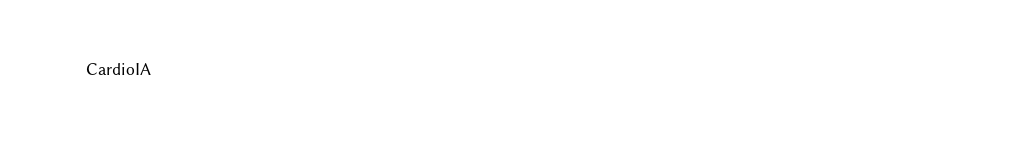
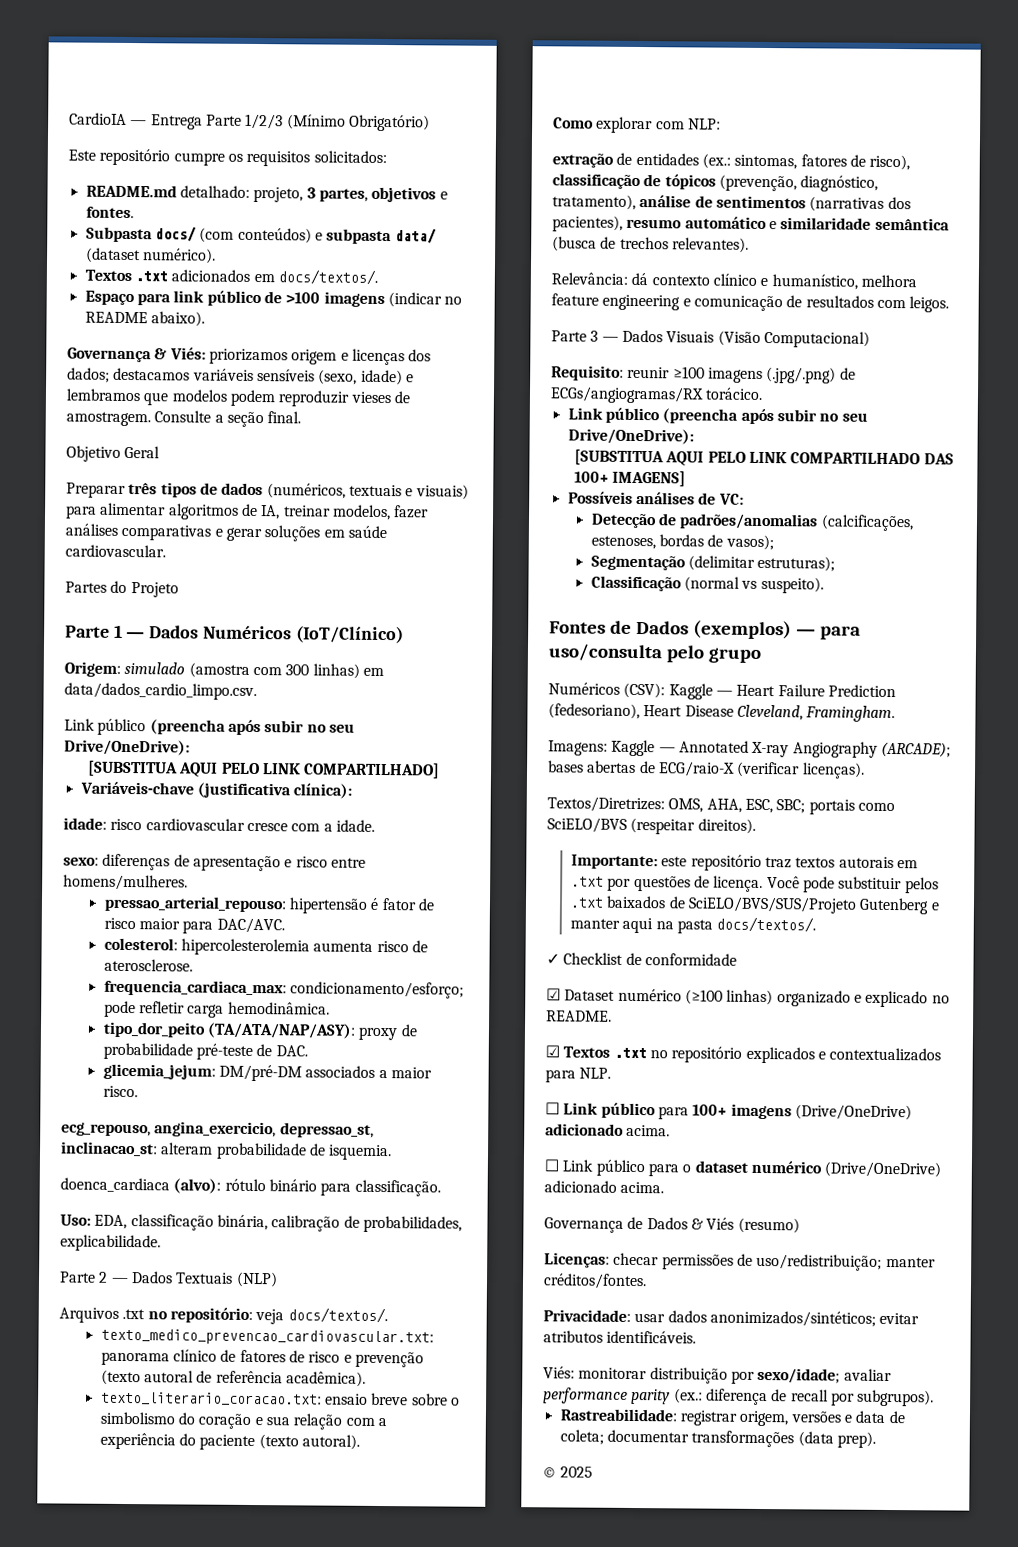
- CardioIA
+ CardioIA — Entrega Parte 1/2/3 (Mínimo Obrigatório)
+ Este repositório cumpre os requisitos solicitados:
+ README.md detalhado: projeto, 3 partes, objetivos e fontes.
+ Subpasta docs/ (com conteúdos) e subpasta data/ (dataset numérico).
+ Textos .txt adicionados em docs/textos/.
+ Espaço para link público de >100 imagens (indicar no README abaixo).
+ Governança & Viés: priorizamos origem e licenças dos dados; destacamos variáveis sensíveis (sexo, idade) e lembramos que modelos podem reproduzir vieses de amostragem. Consulte a seção final.
+ Objetivo Geral
+ Preparar três tipos de dados (numéricos, textuais e visuais) para alimentar algoritmos de IA, treinar modelos, fazer análises comparativas e gerar soluções em saúde cardiovascular.
+ Partes do Projeto
+ Parte 1 — Dados Numéricos (IoT/Clínico)
+ Origem: simulado (amostra com 300 linhas) em data/dados_cardio_limpo.csv.
+ Link público (preencha após subir no seu Drive/OneDrive):
+ [SUBSTITUA AQUI PELO LINK COMPARTILHADO]
+ Variáveis-chave (justificativa clínica):
+ idade: risco cardiovascular cresce com a idade.
+ sexo: diferenças de apresentação e risco entre homens/mulheres.
+ pressao_arterial_repouso: hipertensão é fator de risco maior para DAC/AVC.
+ colesterol: hipercolesterolemia aumenta risco de aterosclerose.
+ frequencia_cardiaca_max: condicionamento/esforço; pode refletir carga hemodinâmica.
+ tipo_dor_peito (TA/ATA/NAP/ASY): proxy de probabilidade pré-teste de DAC.
+ glicemia_jejum: DM/pré-DM associados a maior risco.
+ ecg_repouso, angina_exercicio, depressao_st, inclinacao_st: alteram probabilidade de isquemia.
+ doenca_cardiaca (alvo): rótulo binário para classificação.
+ Uso: EDA, classificação binária, calibração de probabilidades, explicabilidade.
+ Parte 2 — Dados Textuais (NLP)
+ Arquivos .txt no repositório: veja docs/textos/.
+ texto_medico_prevencao_cardiovascular.txt: panorama clínico de fatores de risco e prevenção (texto autoral de referência acadêmica).
+ texto_literario_coracao.txt: ensaio breve sobre o simbolismo do coração e sua relação com a experiência do paciente (texto autoral).
+ Como explorar com NLP:
+ extração de entidades (ex.: sintomas, fatores de risco), classificação de tópicos (prevenção, diagnóstico, tratamento), análise de sentimentos (narrativas dos pacientes), resumo automático e similaridade semântica (busca de trechos relevantes).
+ Relevância: dá contexto clínico e humanístico, melhora feature engineering e comunicação de resultados com leigos.
+ Parte 3 — Dados Visuais (Visão Computacional)
+ Requisito: reunir ≥100 imagens (.jpg/.png) de ECGs/angiogramas/RX torácico.
+ Link público (preencha após subir no seu Drive/OneDrive):
+ [SUBSTITUA AQUI PELO LINK COMPARTILHADO DAS 100+ IMAGENS]
+ Possíveis análises de VC:
+ Detecção de padrões/anomalias (calcificações, estenoses, bordas de vasos);
+ Segmentação (delimitar estruturas);
+ Classificação (normal vs suspeito).
+ Fontes de Dados (exemplos) — para uso/consulta pelo grupo
+ Numéricos (CSV): Kaggle — Heart Failure Prediction (fedesoriano), Heart Disease Cleveland, Framingham.
+ Imagens: Kaggle — Annotated X-ray Angiography (ARCADE); bases abertas de ECG/raio-X (verificar licenças).
+ Textos/Diretrizes: OMS, AHA, ESC, SBC; portais como SciELO/BVS (respeitar direitos).
+ Importante: este repositório traz textos autorais em .txt por questões de licença. Você pode substituir pelos .txt baixados de SciELO/BVS/SUS/Projeto Gutenberg e manter aqui na pasta docs/textos/.
+ ✓ Checklist de conformidade
+ ☑ Dataset numérico (≥100 linhas) organizado e explicado no README.
+ ☑ Textos .txt no repositório explicados e contextualizados para NLP.
+ ☐ Link público para 100+ imagens (Drive/OneDrive) adicionado acima.
+ ☐ Link público para o dataset numérico (Drive/OneDrive) adicionado acima.
+ Governança de Dados & Viés (resumo)
+ Licenças: checar permissões de uso/redistribuição; manter créditos/fontes.
+ Privacidade: usar dados anonimizados/sintéticos; evitar atributos identificáveis.
+ Viés: monitorar distribuição por sexo/idade; avaliar performance parity (ex.: diferença de recall por subgrupos).
+ Rastreabilidade: registrar origem, versões e data de coleta; documentar transformações (data prep).
+ © 2025

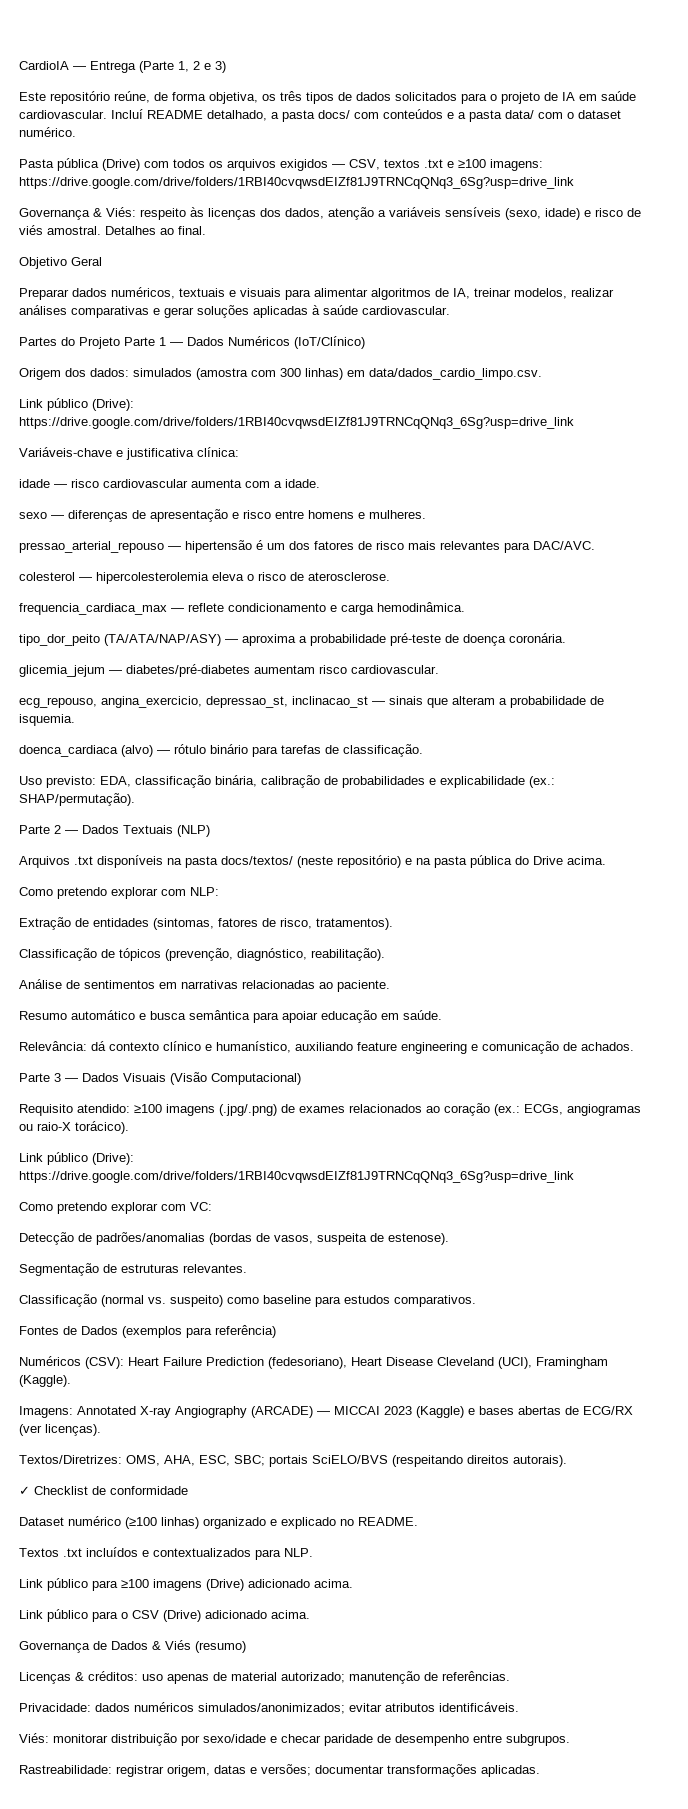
- CardioIA — Entrega Parte 1/2/3 (Mínimo Obrigatório)
- Este repositório cumpre os requisitos solicitados:
- README.md detalhado: projeto, 3 partes, objetivos e fontes.
- Subpasta docs/ (com conteúdos) e subpasta data/ (dataset numérico).
- Textos .txt adicionados em docs/textos/.
- Espaço para link público de >100 imagens (indicar no README abaixo).
- Governança & Viés: priorizamos origem e licenças dos dados; destacamos variáveis sensíveis (sexo, idade) e lembramos que modelos podem reproduzir vieses de amostragem. Consulte a seção final.
+ CardioIA — Entrega (Parte 1, 2 e 3)
+ Este repositório reúne, de forma objetiva, os três tipos de dados solicitados para o projeto de IA em saúde cardiovascular. Incluí README detalhado, a pasta docs/ com conteúdos e a pasta data/ com o dataset numérico.
+ Pasta pública (Drive) com todos os arquivos exigidos — CSV, textos .txt e ≥100 imagens: https://drive.google.com/drive/folders/1RBI40cvqwsdEIZf81J9TRNCqQNq3_6Sg?usp=drive_link
+ Governança & Viés: respeito às licenças dos dados, atenção a variáveis sensíveis (sexo, idade) e risco de viés amostral. Detalhes ao final.
- Preparar três tipos de dados (numéricos, textuais e visuais) para alimentar algoritmos de IA, treinar modelos, fazer análises comparativas e gerar soluções em saúde cardiovascular.
+ Preparar dados numéricos, textuais e visuais para alimentar algoritmos de IA, treinar modelos, realizar análises comparativas e gerar soluções aplicadas à saúde cardiovascular.
- Partes do Projeto
- Parte 1 — Dados Numéricos (IoT/Clínico)
+ Partes do Projeto Parte 1 — Dados Numéricos (IoT/Clínico)
- Origem: simulado (amostra com 300 linhas) em data/dados_cardio_limpo.csv.
- Link público (preencha após subir no seu Drive/OneDrive):
- [SUBSTITUA AQUI PELO LINK COMPARTILHADO]
- Variáveis-chave (justificativa clínica):
- idade: risco cardiovascular cresce com a idade.
+ Origem dos dados: simulados (amostra com 300 linhas) em data/dados_cardio_limpo.csv.
+ Link público (Drive): https://drive.google.com/drive/folders/1RBI40cvqwsdEIZf81J9TRNCqQNq3_6Sg?usp=drive_link
+ Variáveis-chave e justificativa clínica:
+ idade — risco cardiovascular aumenta com a idade.
- sexo: diferenças de apresentação e risco entre homens/mulheres.
- pressao_arterial_repouso: hipertensão é fator de risco maior para DAC/AVC.
- colesterol: hipercolesterolemia aumenta risco de aterosclerose.
- frequencia_cardiaca_max: condicionamento/esforço; pode refletir carga hemodinâmica.
- tipo_dor_peito (TA/ATA/NAP/ASY): proxy de probabilidade pré-teste de DAC.
- glicemia_jejum: DM/pré-DM associados a maior risco.
- ecg_repouso, angina_exercicio, depressao_st, inclinacao_st: alteram probabilidade de isquemia.
+ sexo — diferenças de apresentação e risco entre homens e mulheres.
+ pressao_arterial_repouso — hipertensão é um dos fatores de risco mais relevantes para DAC/AVC.
+ colesterol — hipercolesterolemia eleva o risco de aterosclerose.
+ frequencia_cardiaca_max — reflete condicionamento e carga hemodinâmica.
+ tipo_dor_peito (TA/ATA/NAP/ASY) — aproxima a probabilidade pré-teste de doença coronária.
+ glicemia_jejum — diabetes/pré-diabetes aumentam risco cardiovascular.
+ ecg_repouso, angina_exercicio, depressao_st, inclinacao_st — sinais que alteram a probabilidade de isquemia.
- doenca_cardiaca (alvo): rótulo binário para classificação.
+ doenca_cardiaca (alvo) — rótulo binário para tarefas de classificação.
- Uso: EDA, classificação binária, calibração de probabilidades, explicabilidade.
+ Uso previsto: EDA, classificação binária, calibração de probabilidades e explicabilidade (ex.: SHAP/permutação).
- Arquivos .txt no repositório: veja docs/textos/.
- texto_medico_prevencao_cardiovascular.txt: panorama clínico de fatores de risco e prevenção (texto autoral de referência acadêmica).
- texto_literario_coracao.txt: ensaio breve sobre o simbolismo do coração e sua relação com a experiência do paciente (texto autoral).
- Como explorar com NLP:
+ Arquivos .txt disponíveis na pasta docs/textos/ (neste repositório) e na pasta pública do Drive acima.
+ Como pretendo explorar com NLP:
- extração de entidades (ex.: sintomas, fatores de risco), classificação de tópicos (prevenção, diagnóstico, tratamento), análise de sentimentos (narrativas dos pacientes), resumo automático e similaridade semântica (busca de trechos relevantes).
+ Extração de entidades (sintomas, fatores de risco, tratamentos).
+ Classificação de tópicos (prevenção, diagnóstico, reabilitação).
+ Análise de sentimentos em narrativas relacionadas ao paciente.
+ Resumo automático e busca semântica para apoiar educação em saúde.
- Relevância: dá contexto clínico e humanístico, melhora feature engineering e comunicação de resultados com leigos.
+ Relevância: dá contexto clínico e humanístico, auxiliando feature engineering e comunicação de achados.
- Requisito: reunir ≥100 imagens (.jpg/.png) de ECGs/angiogramas/RX torácico.
- Link público (preencha após subir no seu Drive/OneDrive):
- [SUBSTITUA AQUI PELO LINK COMPARTILHADO DAS 100+ IMAGENS]
- Possíveis análises de VC:
- Detecção de padrões/anomalias (calcificações, estenoses, bordas de vasos);
- Segmentação (delimitar estruturas);
- Classificação (normal vs suspeito).
- Fontes de Dados (exemplos) — para uso/consulta pelo grupo
+ Requisito atendido: ≥100 imagens (.jpg/.png) de exames relacionados ao coração (ex.: ECGs, angiogramas ou raio-X torácico).
+ Link público (Drive): https://drive.google.com/drive/folders/1RBI40cvqwsdEIZf81J9TRNCqQNq3_6Sg?usp=drive_link
+ Como pretendo explorar com VC:
+ Detecção de padrões/anomalias (bordas de vasos, suspeita de estenose).
+ Segmentação de estruturas relevantes.
+ Classificação (normal vs. suspeito) como baseline para estudos comparativos.
+ Fontes de Dados (exemplos para referência)
- Numéricos (CSV): Kaggle — Heart Failure Prediction (fedesoriano), Heart Disease Cleveland, Framingham.
+ Numéricos (CSV): Heart Failure Prediction (fedesoriano), Heart Disease Cleveland (UCI), Framingham (Kaggle).
- Imagens: Kaggle — Annotated X-ray Angiography (ARCADE); bases abertas de ECG/raio-X (verificar licenças).
+ Imagens: Annotated X-ray Angiography (ARCADE) — MICCAI 2023 (Kaggle) e bases abertas de ECG/RX (ver licenças).
- Textos/Diretrizes: OMS, AHA, ESC, SBC; portais como SciELO/BVS (respeitar direitos).
- Importante: este repositório traz textos autorais em .txt por questões de licença. Você pode substituir pelos .txt baixados de SciELO/BVS/SUS/Projeto Gutenberg e manter aqui na pasta docs/textos/.
+ Textos/Diretrizes: OMS, AHA, ESC, SBC; portais SciELO/BVS (respeitando direitos autorais).
- ☑ Dataset numérico (≥100 linhas) organizado e explicado no README.
+ Dataset numérico (≥100 linhas) organizado e explicado no README.
- ☑ Textos .txt no repositório explicados e contextualizados para NLP.
+ Textos .txt incluídos e contextualizados para NLP.
- ☐ Link público para 100+ imagens (Drive/OneDrive) adicionado acima.
- ☐ Link público para o dataset numérico (Drive/OneDrive) adicionado acima.
+ Link público para ≥100 imagens (Drive) adicionado acima.
+ Link público para o CSV (Drive) adicionado acima.
- Licenças: checar permissões de uso/redistribuição; manter créditos/fontes.
- Privacidade: usar dados anonimizados/sintéticos; evitar atributos identificáveis.
+ Licenças & créditos: uso apenas de material autorizado; manutenção de referências.
+ Privacidade: dados numéricos simulados/anonimizados; evitar atributos identificáveis.
- Viés: monitorar distribuição por sexo/idade; avaliar performance parity (ex.: diferença de recall por subgrupos).
- Rastreabilidade: registrar origem, versões e data de coleta; documentar transformações (data prep).
- © 2025
+ Viés: monitorar distribuição por sexo/idade e checar paridade de desempenho entre subgrupos.
+ Rastreabilidade: registrar origem, datas e versões; documentar transformações aplicadas.

